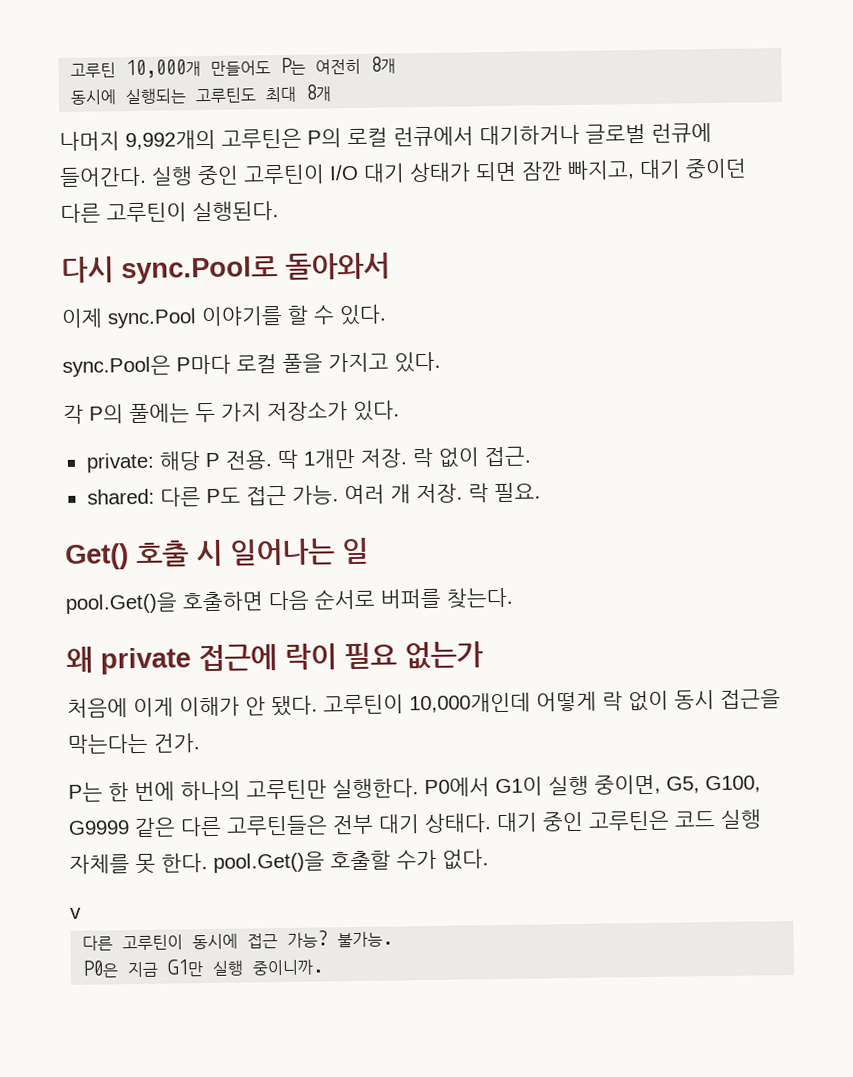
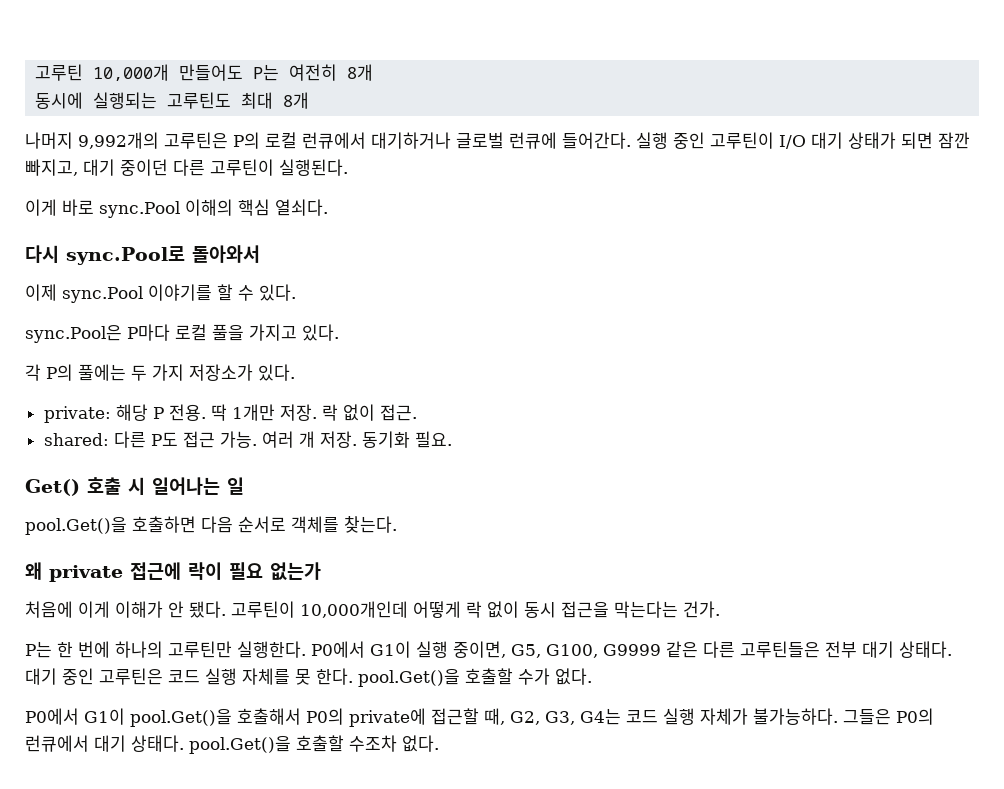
+ 이게 바로 sync.Pool 이해의 핵심 열쇠다.
- 락 필요.
+ 동기화 필요.
- pool.Get()을 호출하면 다음 순서로 버퍼를 찾는다.
+ pool.Get()을 호출하면 다음 순서로 객체를 찾는다.
- v
- 다른 고루틴이 동시에 접근 가능? 불가능.
- P0은 지금 G1만 실행 중이니까.
+ P0에서 G1이 pool.Get()을 호출해서 P0의 private에 접근할 때, G2, G3, G4는 코드 실행 자체가 불가능하다. 그들은 P0의 런큐에서 대기 상태다. pool.Get()을 호출할 수조차 없다.

